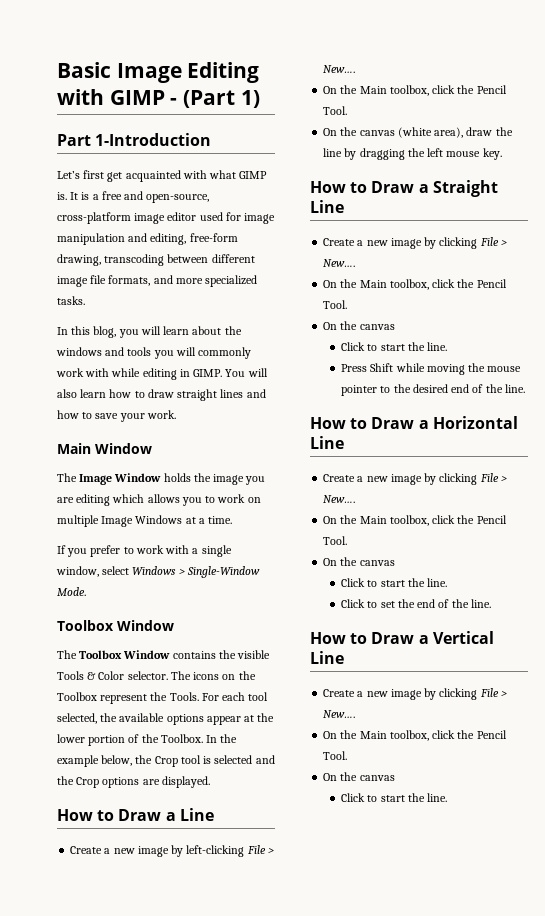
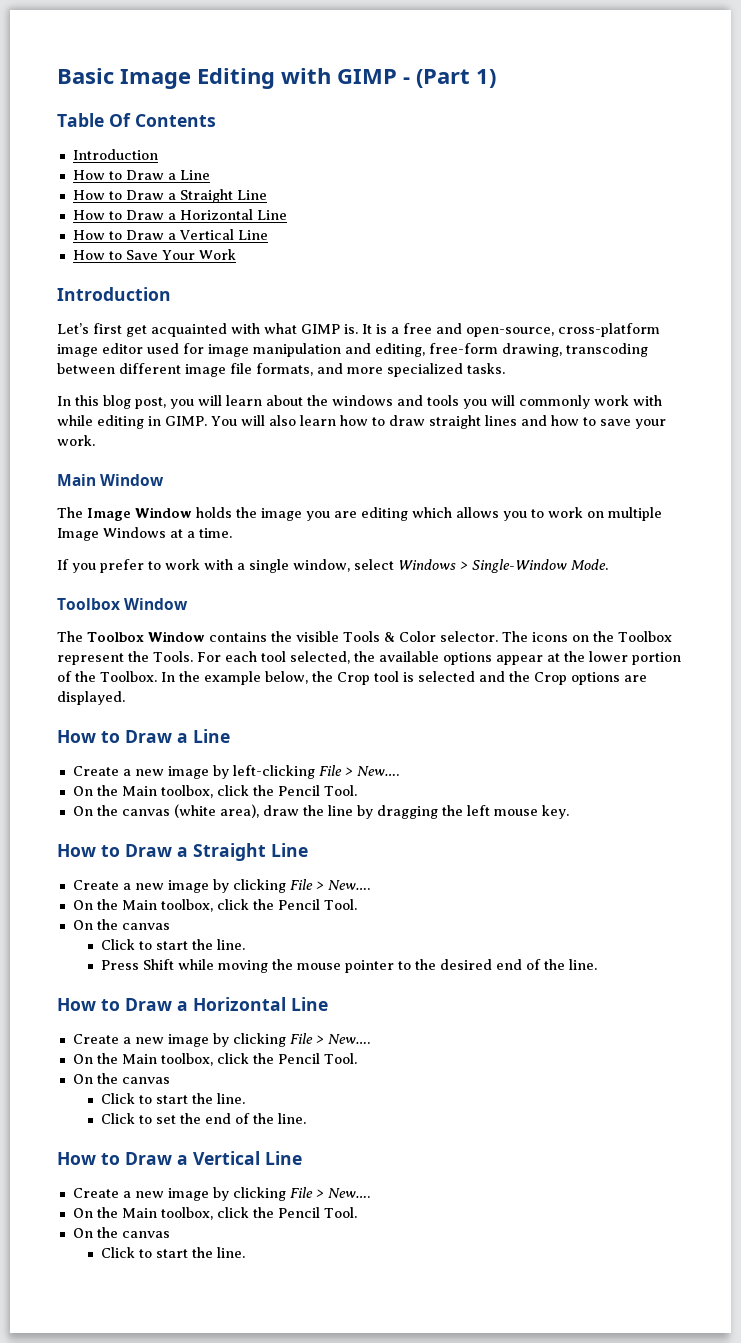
- Part 1-Introduction
+ Table Of Contents
+ Introduction
+ How to Draw a Line
+ How to Draw a Straight Line
+ How to Draw a Horizontal Line
+ How to Draw a Vertical Line
+ How to Save Your Work
+ Introduction
- In this blog, you will learn about the windows and tools you will commonly work with while editing in GIMP.
+ In this blog post, you will learn about the windows and tools you will commonly work with while editing in GIMP.

